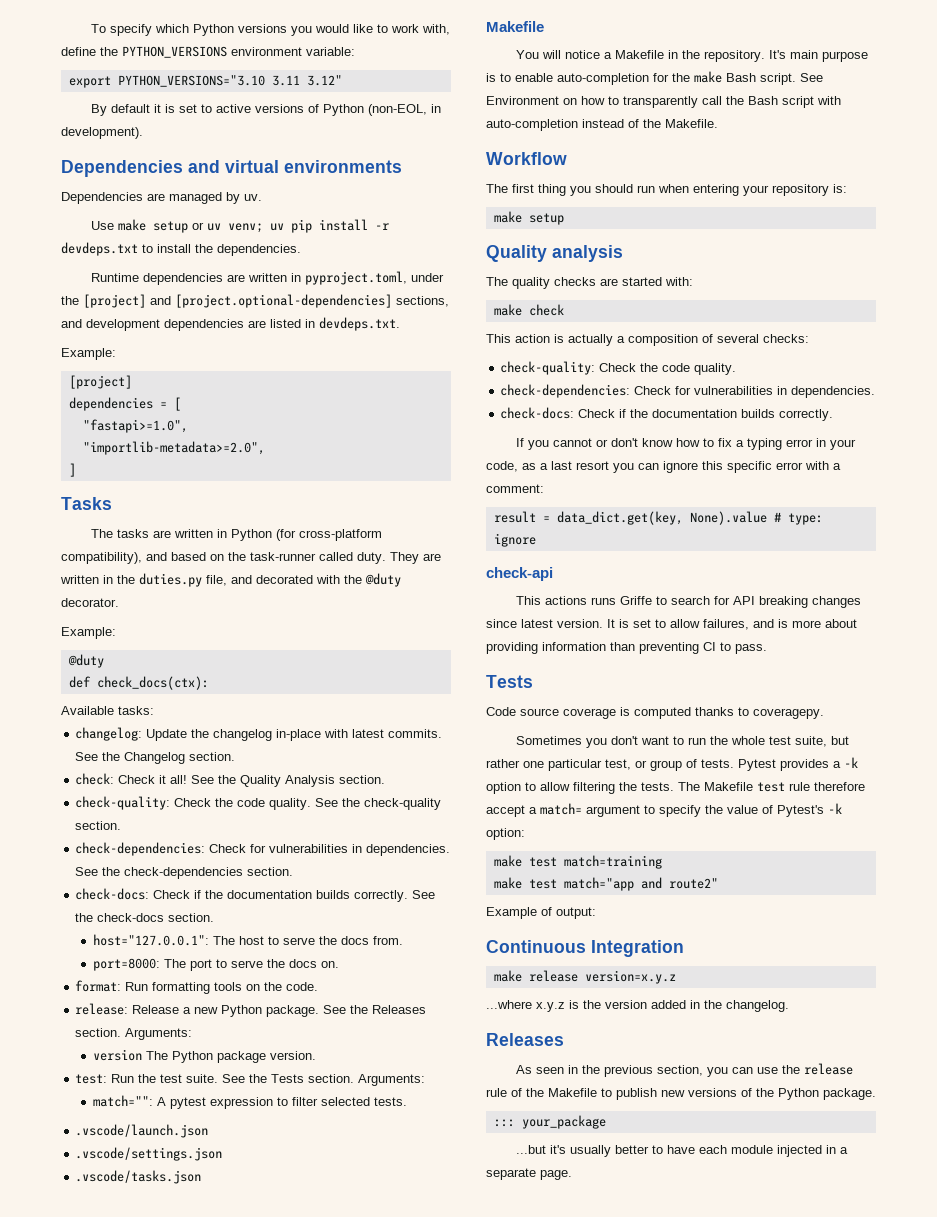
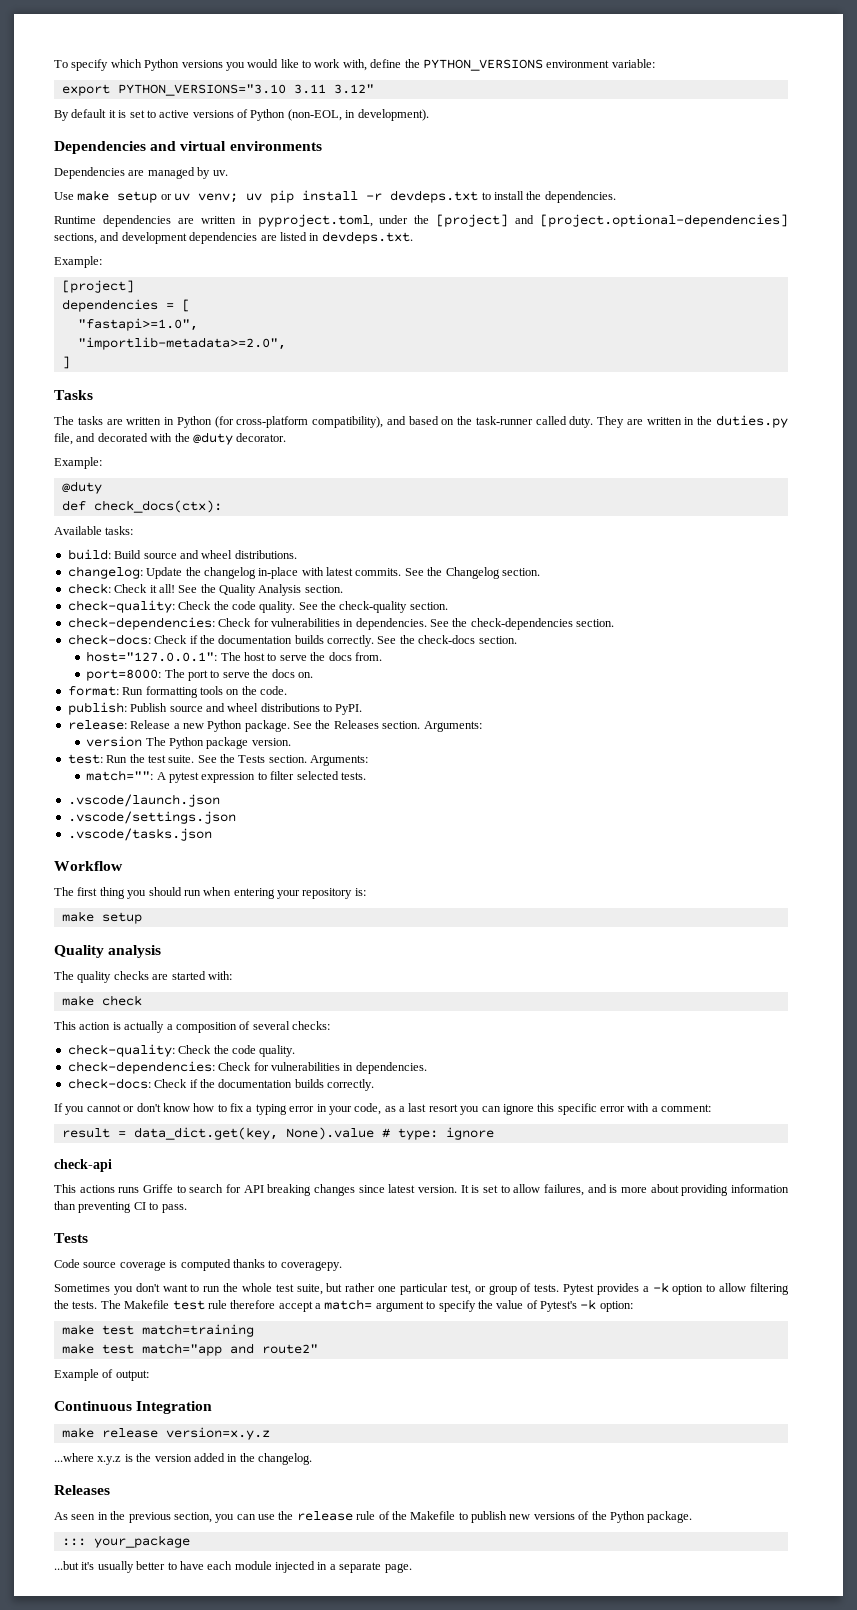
+ build: Build source and wheel distributions.
+ publish: Publish source and wheel distributions to PyPI.
  .vscode/tasks.json
- Makefile
- You will notice a Makefile in the repository. It's main purpose is to enable auto-completion for the make Bash script. See Environment on how to transparently call the Bash script with auto-completion instead of the Makefile.

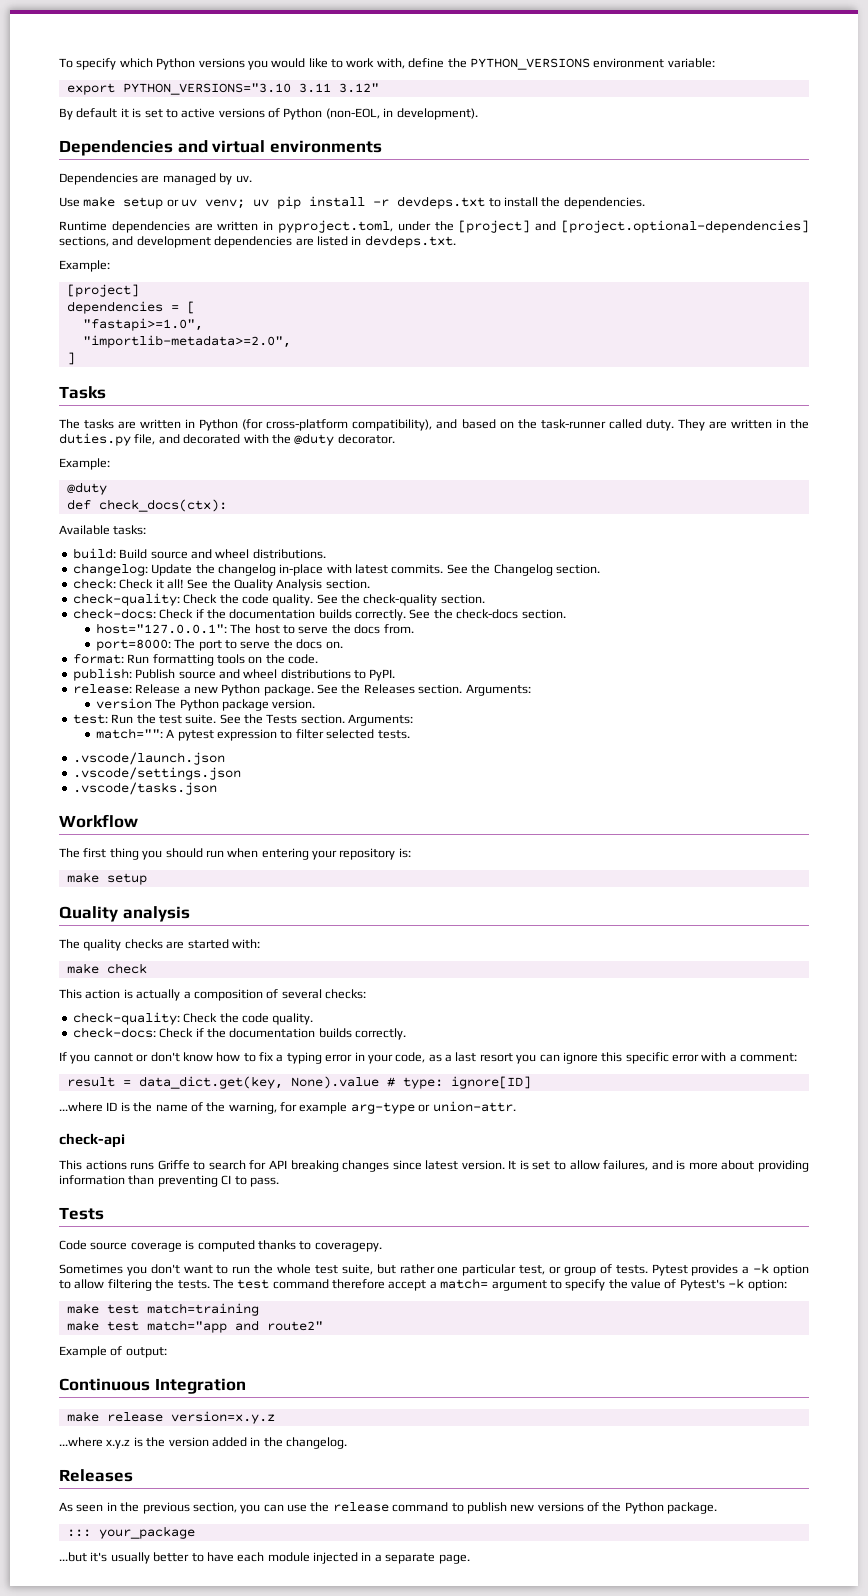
- check-dependencies: Check for vulnerabilities in dependencies. See the check-dependencies section.
  This action is actually a composition of several checks:
  check-quality: Check the code quality.
- check-dependencies: Check for vulnerabilities in dependencies.
- result = data_dict.get(key, None).value # type: ignore
+ result = data_dict.get(key, None).value # type: ignore[ID]
+ ...where ID is the name of the warning, for example arg-type or union-attr.
- The Makefile test rule therefore accept a match= argument to specify the value of Pytest's -k option:
+ The test command therefore accept a match= argument to specify the value of Pytest's -k option:
- As seen in the previous section, you can use the release rule of the Makefile to publish new versions of the Python package.
+ As seen in the previous section, you can use the release command to publish new versions of the Python package.

